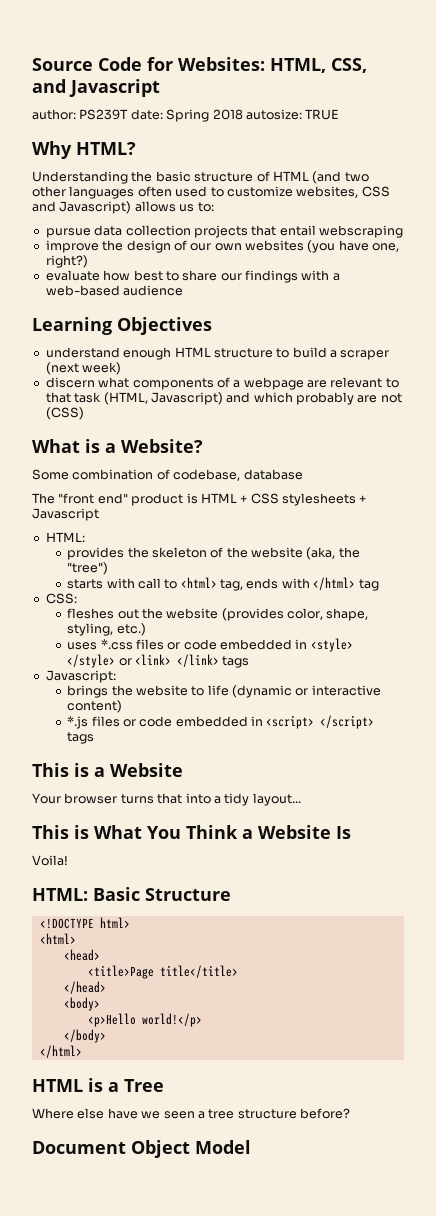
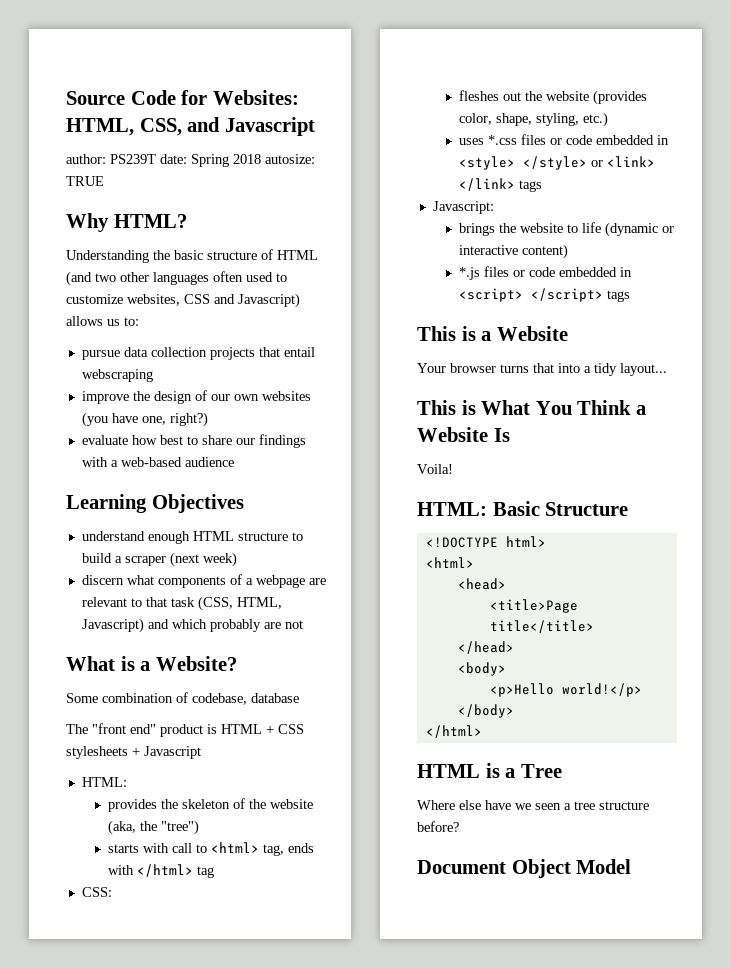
- discern what components of a webpage are relevant to that task (HTML, Javascript) and which probably are not (CSS)
+ discern what components of a webpage are relevant to that task (CSS, HTML, Javascript) and which probably are not

